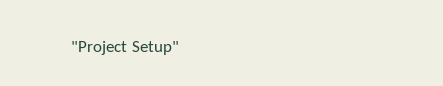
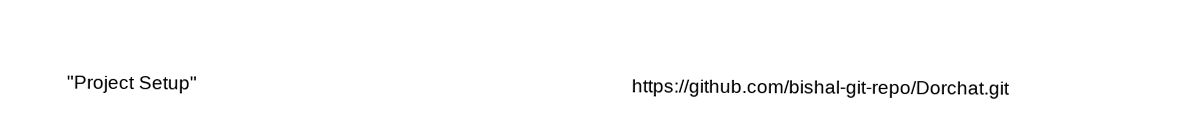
- "Project Setup"
+ "Project Setup" https://github.com/bishal-git-repo/Dorchat.git

